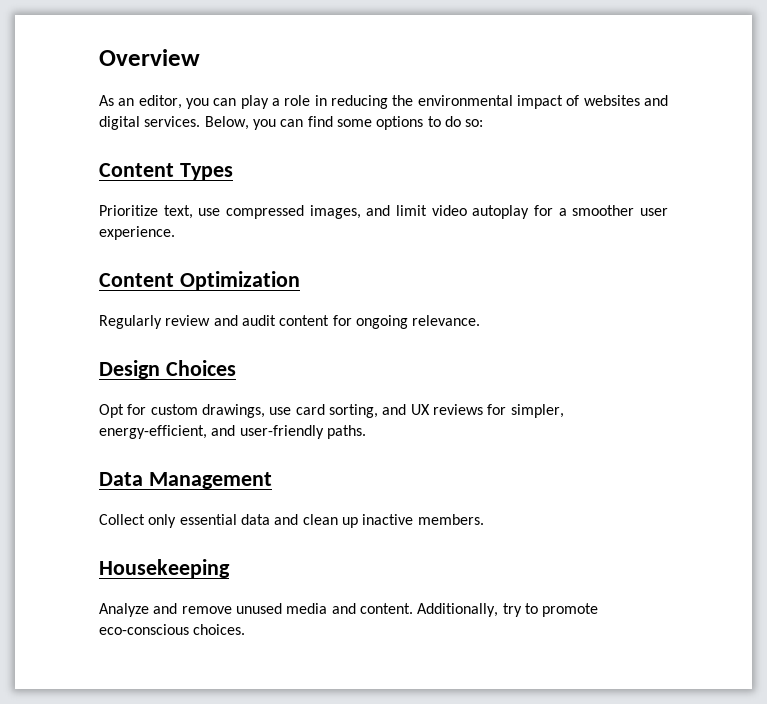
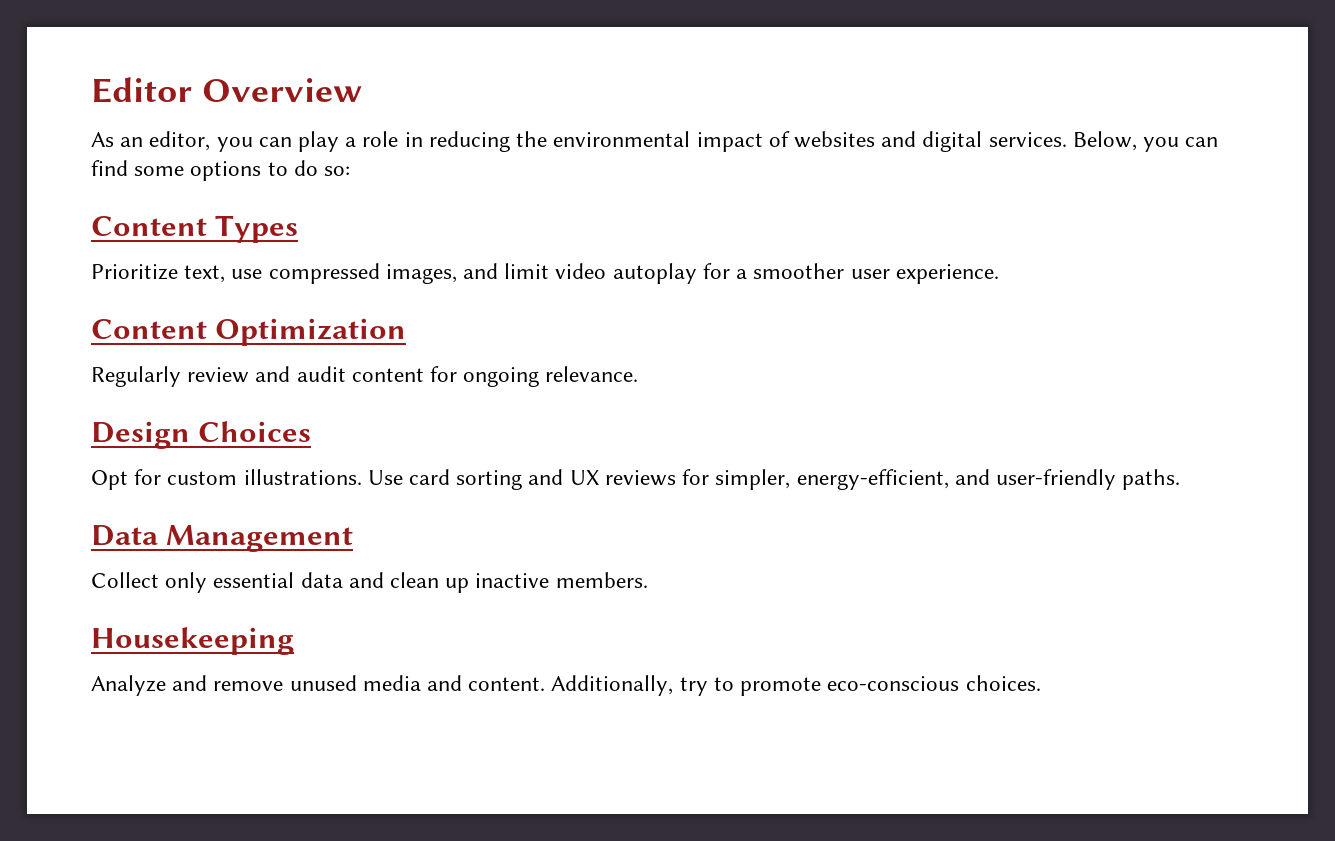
- Overview
+ Editor Overview
- Opt for custom drawings, use card sorting, and UX reviews for simpler, energy-efficient, and user-friendly paths.
+ Opt for custom illustrations. Use card sorting and UX reviews for simpler, energy-efficient, and user-friendly paths.

